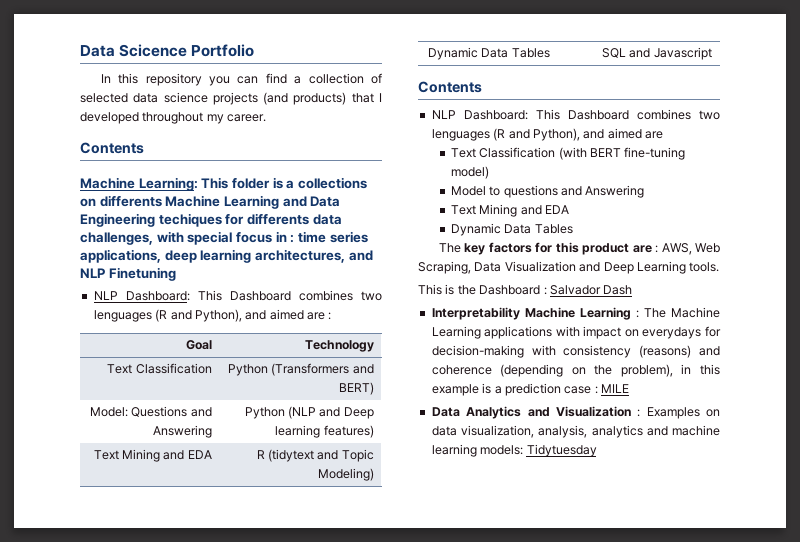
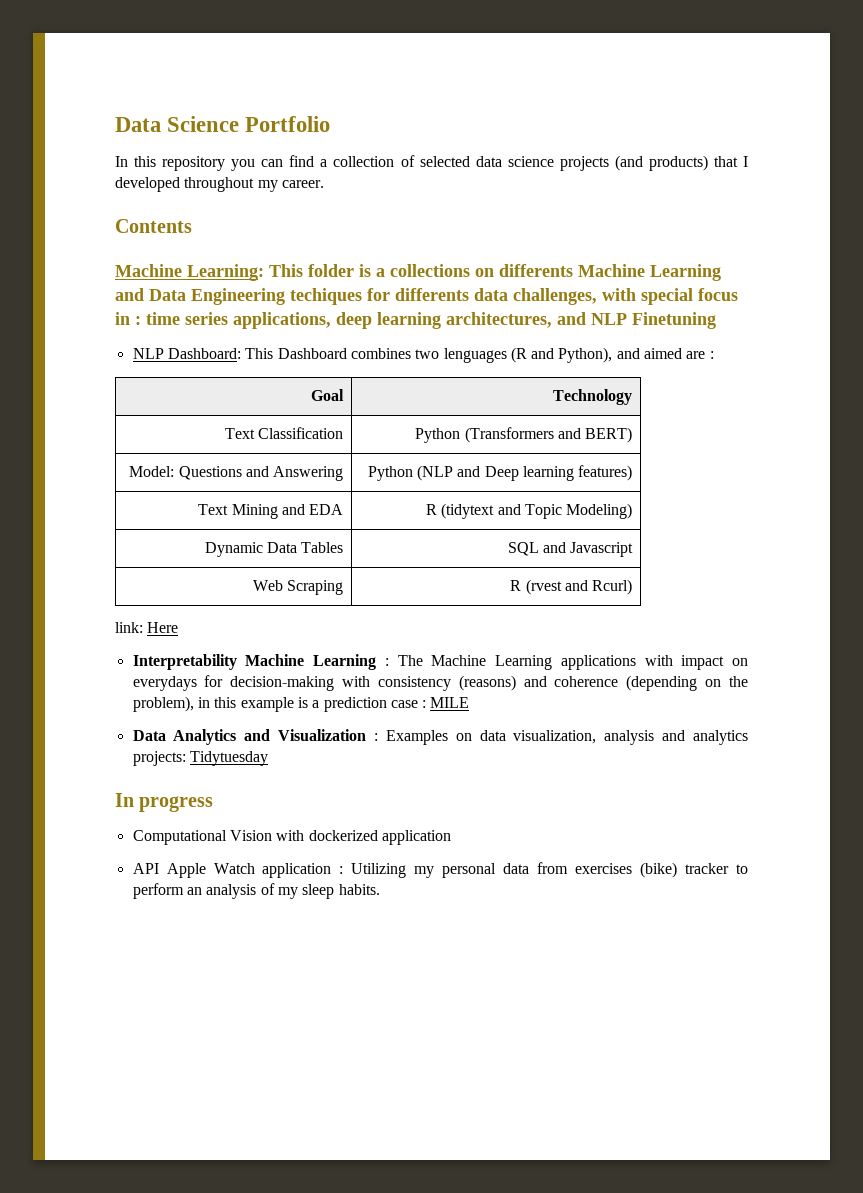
- Data Scicence Portfolio
+ Data Science Portfolio
  Dynamic Data Tables | SQL and Javascript
- Contents
- NLP Dashboard: This Dashboard combines two lenguages (R and Python), and aimed are
- Text Classification (with BERT fine-tuning model)
- Model to questions and Answering
- Text Mining and EDA
- Dynamic Data Tables
- The key factors for this product are : AWS, Web Scraping, Data Visualization and Deep Learning tools.
- This is the Dashboard : Salvador Dash
+ Web Scraping | R (rvest and Rcurl)
+ link: Here
- Data Analytics and Visualization : Examples on data visualization, analysis, analytics and machine learning models: Tidytuesday
+ Data Analytics and Visualization : Examples on data visualization, analysis and analytics projects: Tidytuesday
+ In progress
+ Computational Vision with dockerized application
+ API Apple Watch application : Utilizing my personal data from exercises (bike) tracker to perform an analysis of my sleep habits.

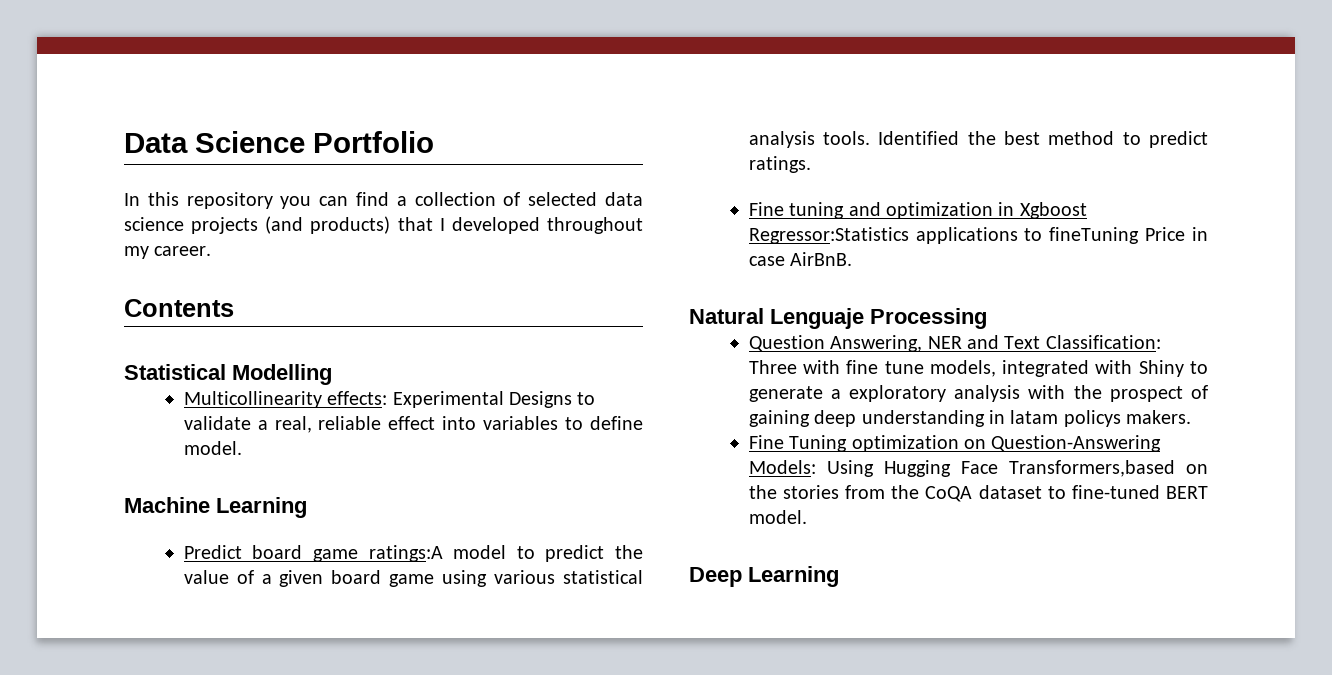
- Machine Learning: This folder is a collections on differents Machine Learning and Data Engineering techiques for differents data challenges, with special focus in : time series applications, deep learning architectures, and NLP Finetuning
- NLP Dashboard: This Dashboard combines two lenguages (R and Python), and aimed are :
- Goal | Technology
- Text Classification | Python (Transformers and BERT)
- Model: Questions and Answering | Python (NLP and Deep learning features)
- Text Mining and EDA | R (tidytext and Topic Modeling)
- Dynamic Data Tables | SQL and Javascript
- Web Scraping | R (rvest and Rcurl)
- link: Here
- Interpretability Machine Learning : The Machine Learning applications with impact on everydays for decision-making with consistency (reasons) and coherence (depending on the problem), in this example is a prediction case : MILE
- Data Analytics and Visualization : Examples on data visualization, analysis and analytics projects: Tidytuesday
- In progress
- Computational Vision with dockerized application
- API Apple Watch application : Utilizing my personal data from exercises (bike) tracker to perform an analysis of my sleep habits.
+ Statistical Modelling
+ Multicollinearity effects: Experimental Designs to validate a real, reliable effect into variables to define model.
+ Machine Learning
+ Predict board game ratings:A model to predict the value of a given board game using various statistical analysis tools. Identified the best method to predict ratings.
+ Fine tuning and optimization in Xgboost Regressor:Statistics applications to fineTuning Price in case AirBnB.
+ Natural Lenguaje Processing
+ Question Answering, NER and Text Classification: Three with fine tune models, integrated with Shiny to generate a exploratory analysis with the prospect of gaining deep understanding in latam policys makers.
+ Fine Tuning optimization on Question-Answering Models: Using Hugging Face Transformers,based on the stories from the CoQA dataset to fine-tuned BERT model.
+ Deep Learning

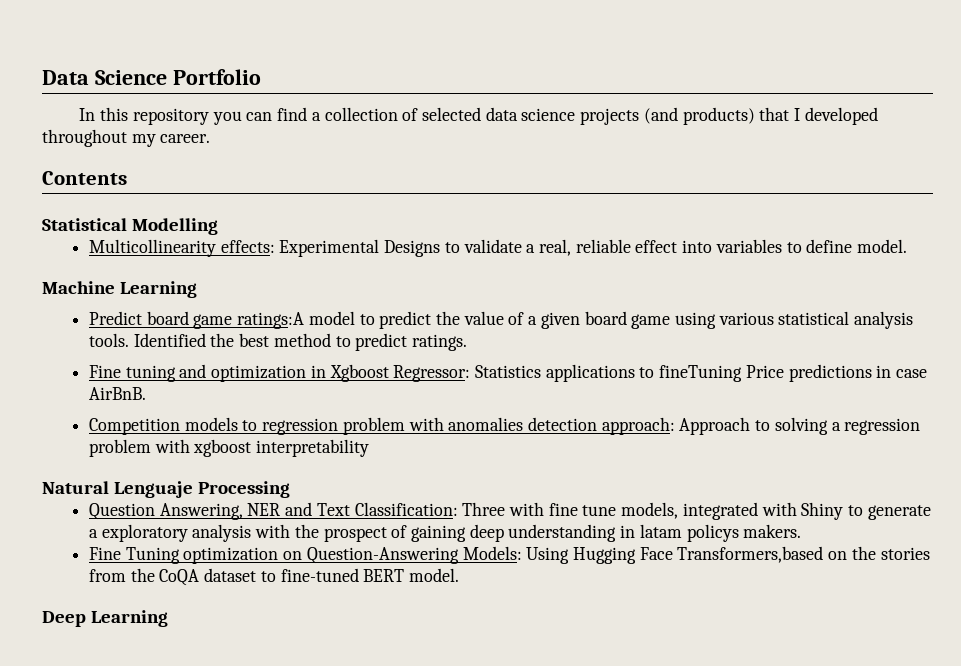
- Fine tuning and optimization in Xgboost Regressor:Statistics applications to fineTuning Price in case AirBnB.
+ Fine tuning and optimization in Xgboost Regressor: Statistics applications to fineTuning Price predictions in case AirBnB.
+ Competition models to regression problem with anomalies detection approach: Approach to solving a regression problem with xgboost interpretability

